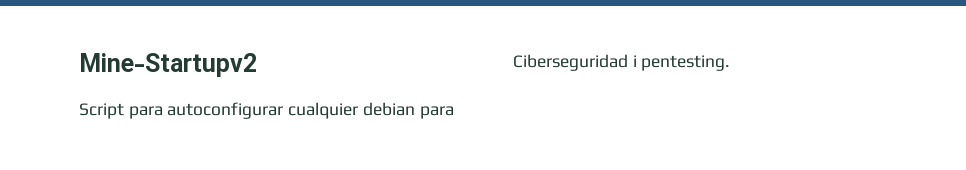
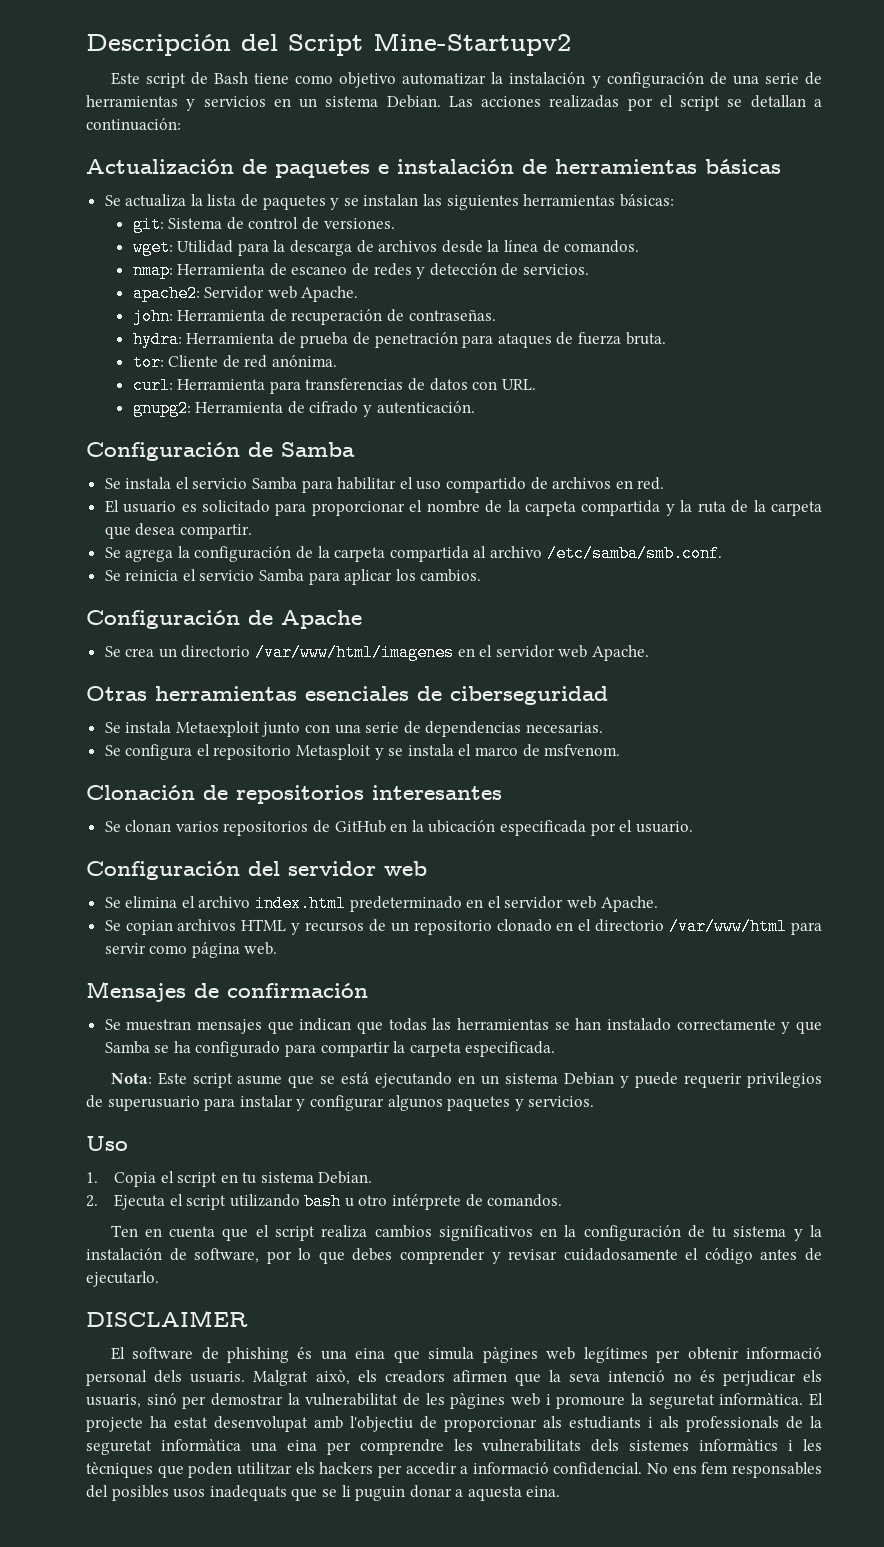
- Mine-Startupv2
- Script para autoconfigurar cualquier debian para Ciberseguridad i pentesting.
+ Descripción del Script Mine-Startupv2
+ Este script de Bash tiene como objetivo automatizar la instalación y configuración de una serie de herramientas y servicios en un sistema Debian. Las acciones realizadas por el script se detallan a continuación:
+ Actualización de paquetes e instalación de herramientas básicas
+ Se actualiza la lista de paquetes y se instalan las siguientes herramientas básicas:
+ git: Sistema de control de versiones.
+ wget: Utilidad para la descarga de archivos desde la línea de comandos.
+ nmap: Herramienta de escaneo de redes y detección de servicios.
+ apache2: Servidor web Apache.
+ john: Herramienta de recuperación de contraseñas.
+ hydra: Herramienta de prueba de penetración para ataques de fuerza bruta.
+ tor: Cliente de red anónima.
+ curl: Herramienta para transferencias de datos con URL.
+ gnupg2: Herramienta de cifrado y autenticación.
+ Configuración de Samba
+ Se instala el servicio Samba para habilitar el uso compartido de archivos en red.
+ El usuario es solicitado para proporcionar el nombre de la carpeta compartida y la ruta de la carpeta que desea compartir.
+ Se agrega la configuración de la carpeta compartida al archivo /etc/samba/smb.conf.
+ Se reinicia el servicio Samba para aplicar los cambios.
+ Configuración de Apache
+ Se crea un directorio /var/www/html/imagenes en el servidor web Apache.
+ Otras herramientas esenciales de ciberseguridad
+ Se instala Metaexploit junto con una serie de dependencias necesarias.
+ Se configura el repositorio Metasploit y se instala el marco de msfvenom.
+ Clonación de repositorios interesantes
+ Se clonan varios repositorios de GitHub en la ubicación especificada por el usuario.
+ Configuración del servidor web
+ Se elimina el archivo index.html predeterminado en el servidor web Apache.
+ Se copian archivos HTML y recursos de un repositorio clonado en el directorio /var/www/html para servir como página web.
+ Mensajes de confirmación
+ Se muestran mensajes que indican que todas las herramientas se han instalado correctamente y que Samba se ha configurado para compartir la carpeta especificada.
+ Nota: Este script asume que se está ejecutando en un sistema Debian y puede requerir privilegios de superusuario para instalar y configurar algunos paquetes y servicios.
+ Uso
+ 1. Copia el script en tu sistema Debian.
+ 2. Ejecuta el script utilizando bash u otro intérprete de comandos.
+ Ten en cuenta que el script realiza cambios significativos en la configuración de tu sistema y la instalación de software, por lo que debes comprender y revisar cuidadosamente el código antes de ejecutarlo.
+ DISCLAIMER
+ El software de phishing és una eina que simula pàgines web legítimes per obtenir informació personal dels usuaris. Malgrat això, els creadors afirmen que la seva intenció no és perjudicar els usuaris, sinó per demostrar la vulnerabilitat de les pàgines web i promoure la seguretat informàtica. El projecte ha estat desenvolupat amb l'objectiu de proporcionar als estudiants i als professionals de la seguretat informàtica una eina per comprendre les vulnerabilitats dels sistemes informàtics i les tècniques que poden utilitzar els hackers per accedir a informació confidencial. No ens fem responsables del posibles usos inadequats que se li puguin donar a aquesta eina.

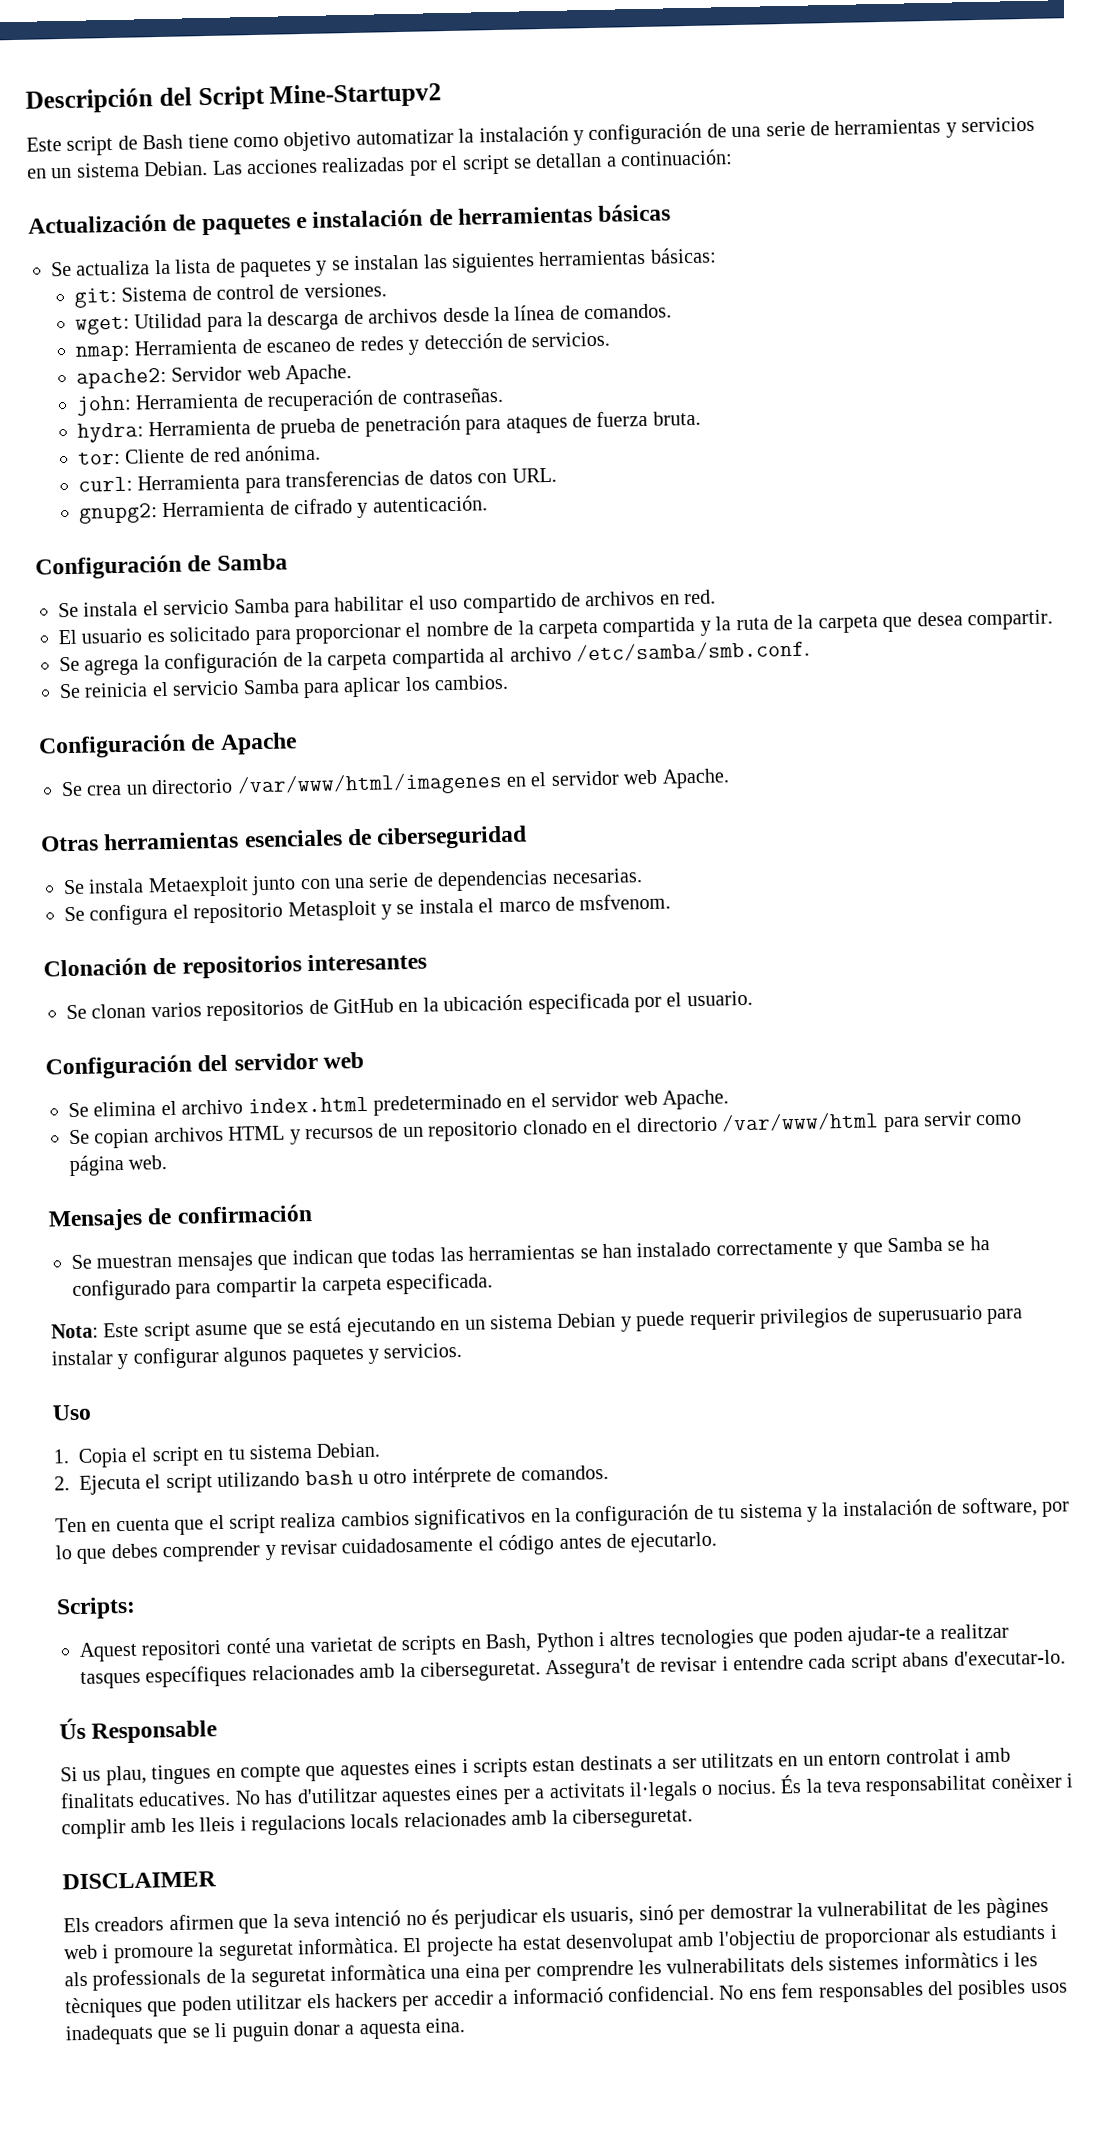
+ Scripts:
+ Aquest repositori conté una varietat de scripts en Bash, Python i altres tecnologies que poden ajudar-te a realitzar tasques específiques relacionades amb la ciberseguretat. Assegura't de revisar i entendre cada script abans d'executar-lo.
+ Ús Responsable
+ Si us plau, tingues en compte que aquestes eines i scripts estan destinats a ser utilitzats en un entorn controlat i amb finalitats educatives. No has d'utilitzar aquestes eines per a activitats il·legals o nocius. És la teva responsabilitat conèixer i complir amb les lleis i regulacions locals relacionades amb la ciberseguretat.
  DISCLAIMER
- El software de phishing és una eina que simula pàgines web legítimes per obtenir informació personal dels usuaris. Malgrat això, els creadors afirmen que la seva intenció no és perjudicar els usuaris, sinó per demostrar la vulnerabilitat de les pàgines web i promoure la seguretat informàtica.
+ Els creadors afirmen que la seva intenció no és perjudicar els usuaris, sinó per demostrar la vulnerabilitat de les pàgines web i promoure la seguretat informàtica.

